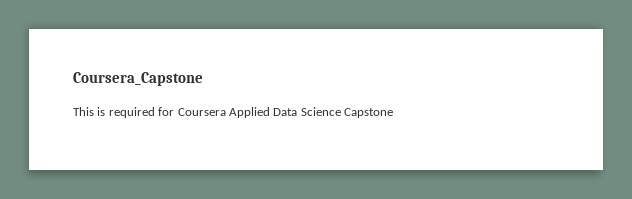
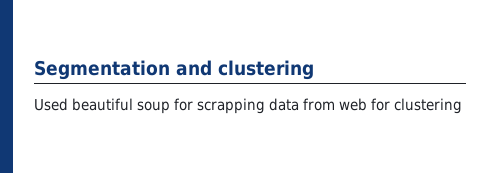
- Coursera_Capstone
- This is required for Coursera Applied Data Science Capstone
+ Segmentation and clustering
+ Used beautiful soup for scrapping data from web for clustering

